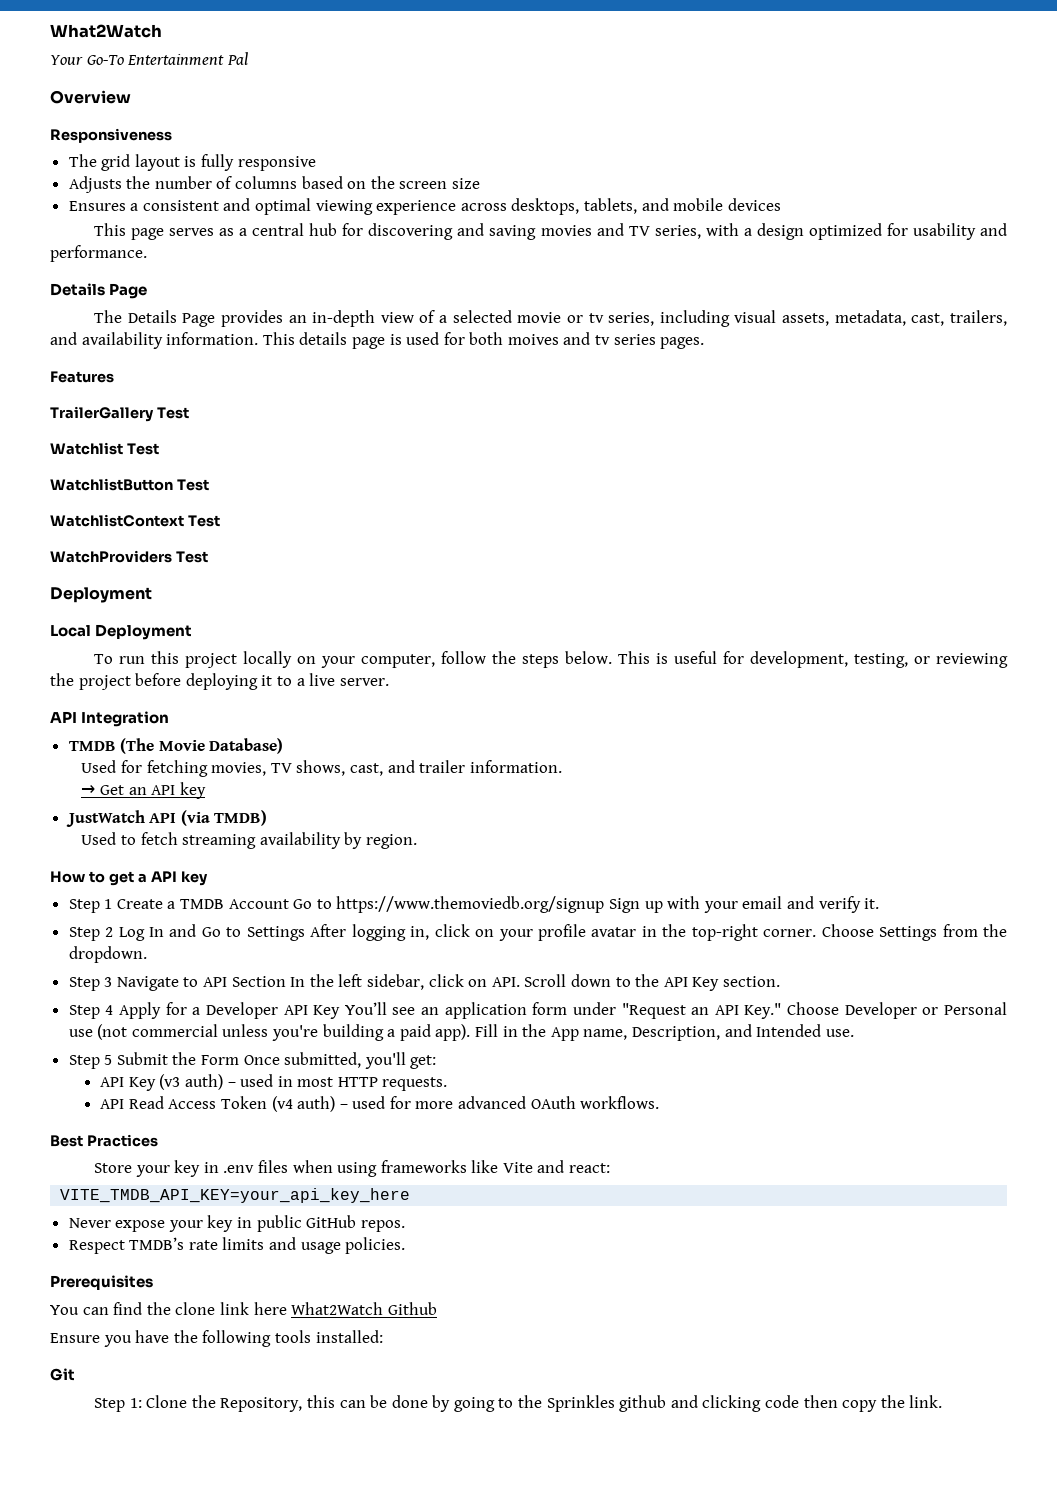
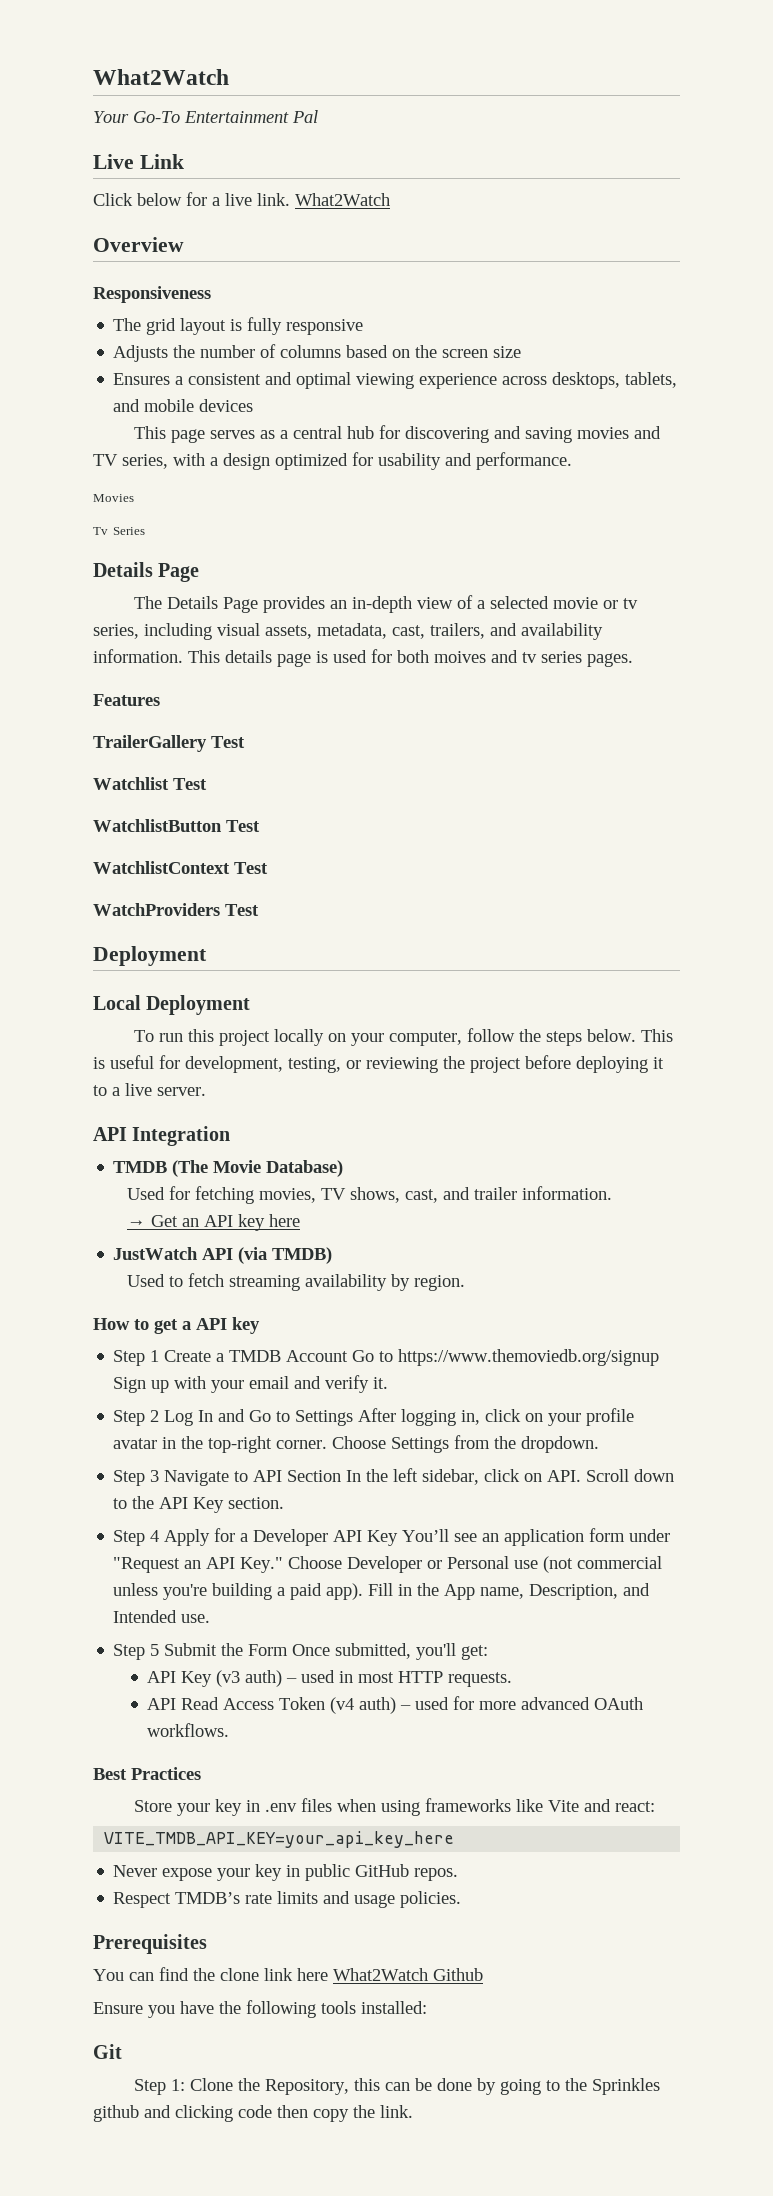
+ Live Link
+ Click below for a live link. What2Watch
+ Movies
+ Tv Series
- → Get an API key
+ → Get an API key here

